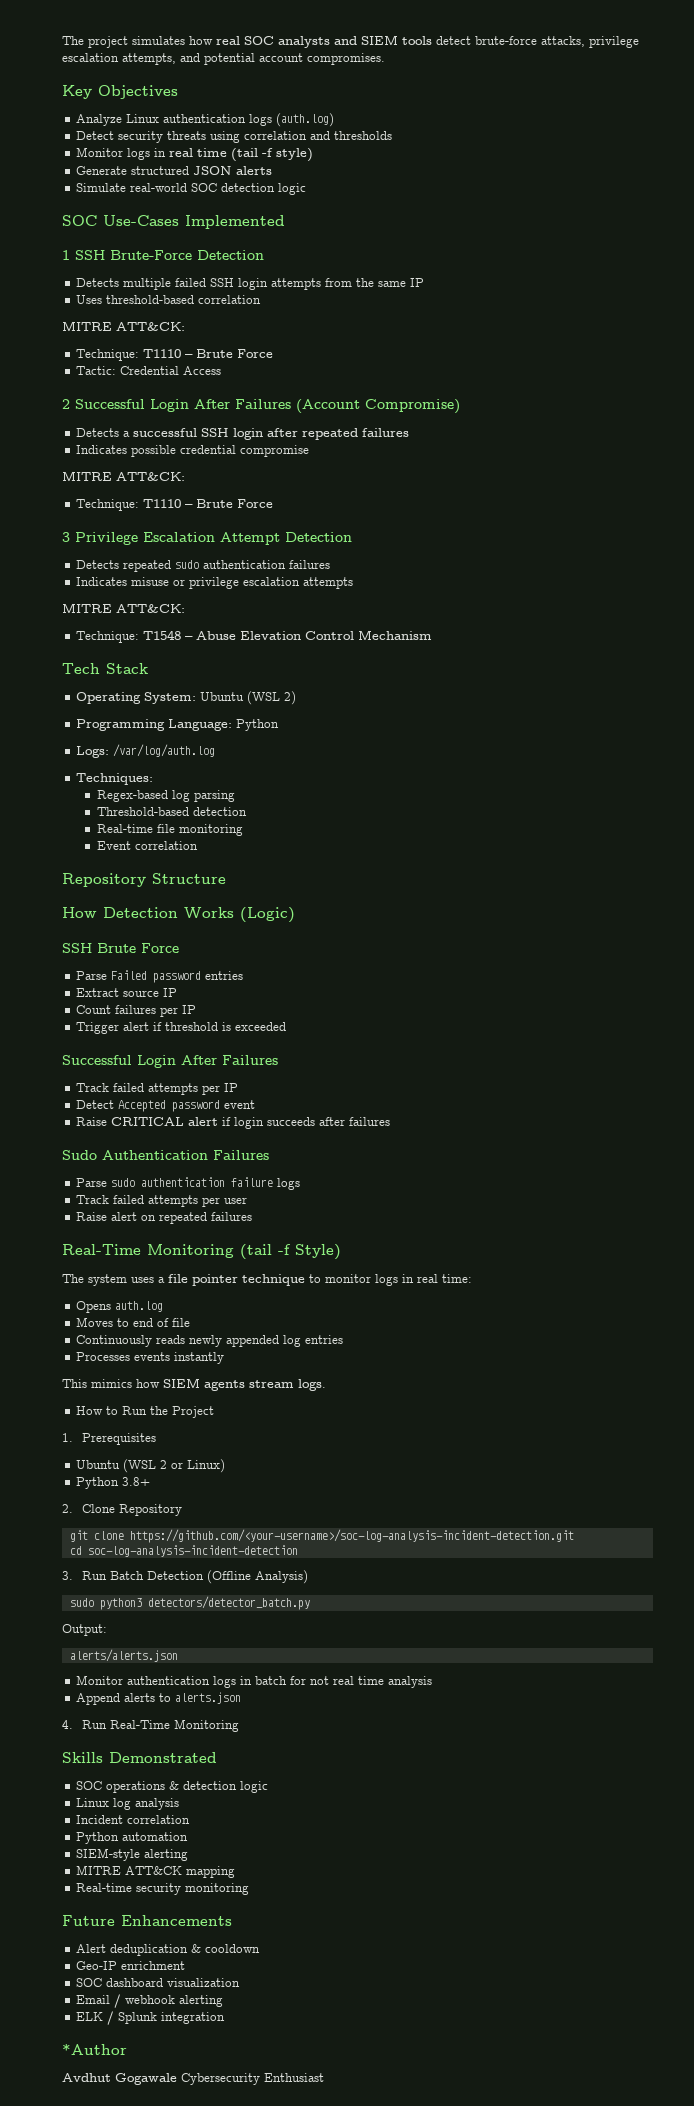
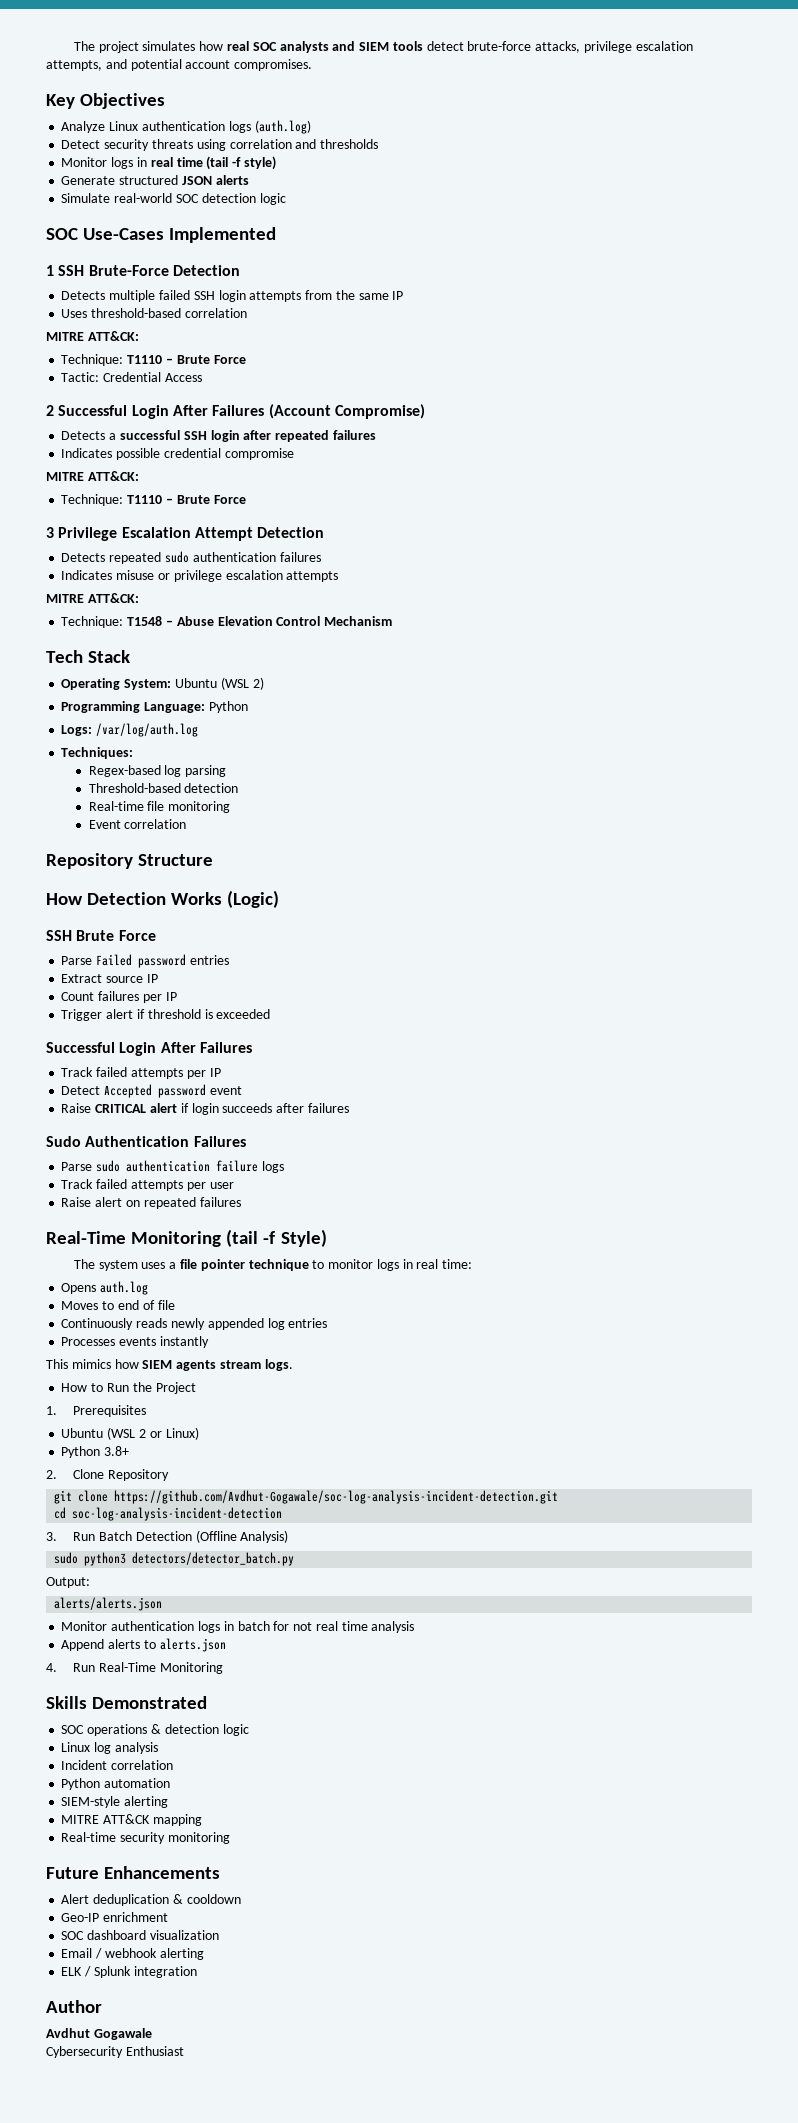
- git clone https://github.com/<your-username>/soc-log-analysis-incident-detection.git
+ git clone https://github.com/Avdhut-Gogawale/soc-log-analysis-incident-detection.git
- *Author
+ Author
- Avdhut Gogawale Cybersecurity Enthusiast
+ Avdhut Gogawale
+ Cybersecurity Enthusiast

